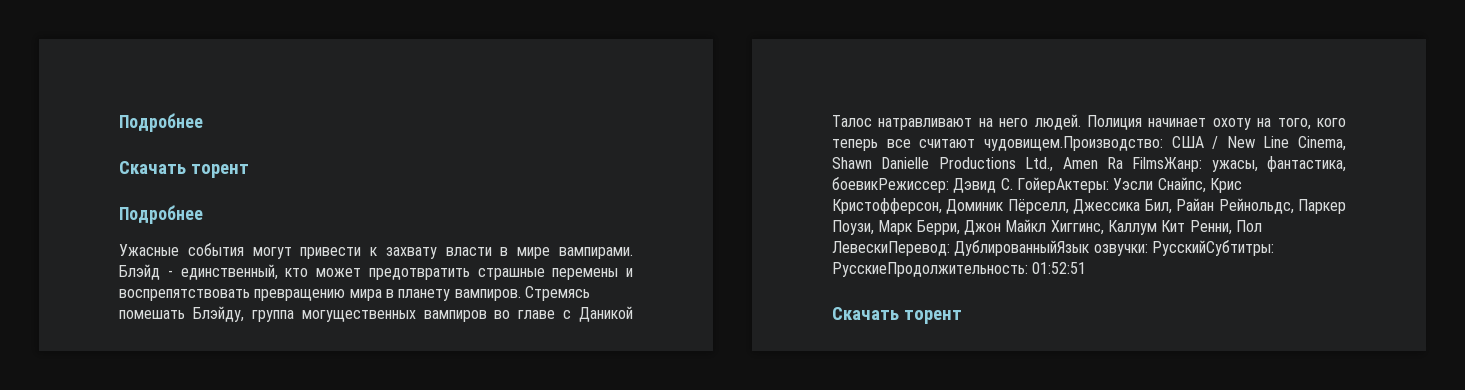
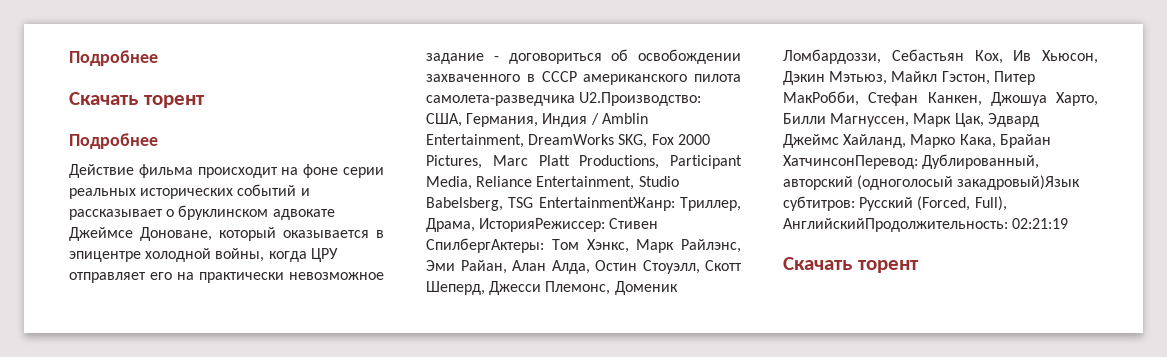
- Ужасные события могут привести к захвату власти в мире вампирами. Блэйд - единственный, кто может предотвратить страшные перемены и воспрепятствовать превращению мира в планету вампиров. Стремясь помешать Блэйду, группа могущественных вампиров во главе с Даникой Талос натравливают на него людей. Полиция начинает охоту на того, кого теперь все считают чудовищем.Производство: США / New Line Cinema, Shawn Danielle Productions Ltd., Amen Ra FilmsЖанр: ужасы, фантастика, боевикРежиссер: Дэвид С. ГойерАктеры: Уэсли Снайпс, Крис Кристофферсон, Доминик Пёрселл, Джессика Бил, Райан Рейнольдс, Паркер Поузи, Марк Берри, Джон Майкл Хиггинс, Каллум Кит Ренни, Пол ЛевескиПеревод: ДублированныйЯзык озвучки: РусскийСубтитры: РусскиеПродолжительность: 01:52:51
+ Действие фильма происходит на фоне серии реальных исторических событий и рассказывает о бруклинском адвокате Джеймсе Доноване, который оказывается в эпицентре холодной войны, когда ЦРУ отправляет его на практически невозможное задание - договориться об освобождении захваченного в СССР американского пилота самолета-разведчика U2.Производство: США, Германия, Индия / Amblin Entertainment, DreamWorks SKG, Fox 2000 Pictures, Marc Platt Productions, Participant Media, Reliance Entertainment, Studio Babelsberg, TSG EntertainmentЖанр: Триллер, Драма, ИсторияРежиссер: Стивен СпилбергАктеры: Том Хэнкс, Марк Райлэнс, Эми Райан, Алан Алда, Остин Стоуэлл, Скотт Шеперд, Джесси Племонс, Доменик Ломбардоззи, Себастьян Кох, Ив Хьюсон, Дэкин Мэтьюз, Майкл Гэстон, Питер МакРобби, Стефан Канкен, Джошуа Харто, Билли Магнуссен, Марк Цак, Эдвард Джеймс Хайланд, Марко Кака, Брайан ХатчинсонПеревод: Дублированный, авторский (одноголосый закадровый)Язык субтитров: Русский (Forced, Full), АнглийскийПродолжительность: 02:21:19

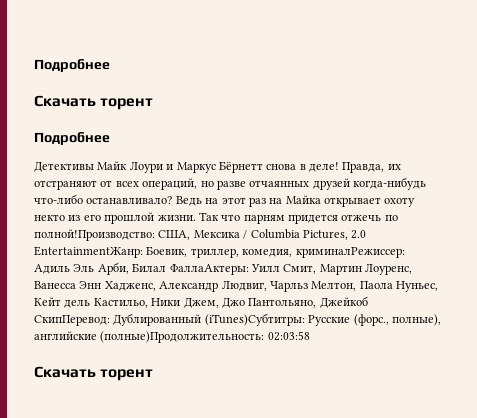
- Действие фильма происходит на фоне серии реальных исторических событий и рассказывает о бруклинском адвокате Джеймсе Доноване, который оказывается в эпицентре холодной войны, когда ЦРУ отправляет его на практически невозможное задание - договориться об освобождении захваченного в СССР американского пилота самолета-разведчика U2.Производство: США, Германия, Индия / Amblin Entertainment, DreamWorks SKG, Fox 2000 Pictures, Marc Platt Productions, Participant Media, Reliance Entertainment, Studio Babelsberg, TSG EntertainmentЖанр: Триллер, Драма, ИсторияРежиссер: Стивен СпилбергАктеры: Том Хэнкс, Марк Райлэнс, Эми Райан, Алан Алда, Остин Стоуэлл, Скотт Шеперд, Джесси Племонс, Доменик Ломбардоззи, Себастьян Кох, Ив Хьюсон, Дэкин Мэтьюз, Майкл Гэстон, Питер МакРобби, Стефан Канкен, Джошуа Харто, Билли Магнуссен, Марк Цак, Эдвард Джеймс Хайланд, Марко Кака, Брайан ХатчинсонПеревод: Дублированный, авторский (одноголосый закадровый)Язык субтитров: Русский (Forced, Full), АнглийскийПродолжительность: 02:21:19
+ Детективы Майк Лоури и Маркус Бёрнетт снова в деле! Правда, их отстраняют от всех операций, но разве отчаянных друзей когда-нибудь что-либо останавливало? Ведь на этот раз на Майка открывает охоту некто из его прошлой жизни. Так что парням придется отжечь по полной!Производство: США, Мексика / Columbia Pictures, 2.0 EntertainmentЖанр: Боевик, триллер, комедия, криминалРежиссер: Адиль Эль Арби, Билал ФаллаАктеры: Уилл Смит, Мартин Лоуренс, Ванесса Энн Хадженс, Александр Людвиг, Чарльз Мелтон, Паола Нуньес, Кейт дель Кастильо, Ники Джем, Джо Пантольяно, Джейкоб СкипПеревод: Дублированный (iTunes)Субтитры: Русские (форс., полные), английские (полные)Продолжительность: 02:03:58

